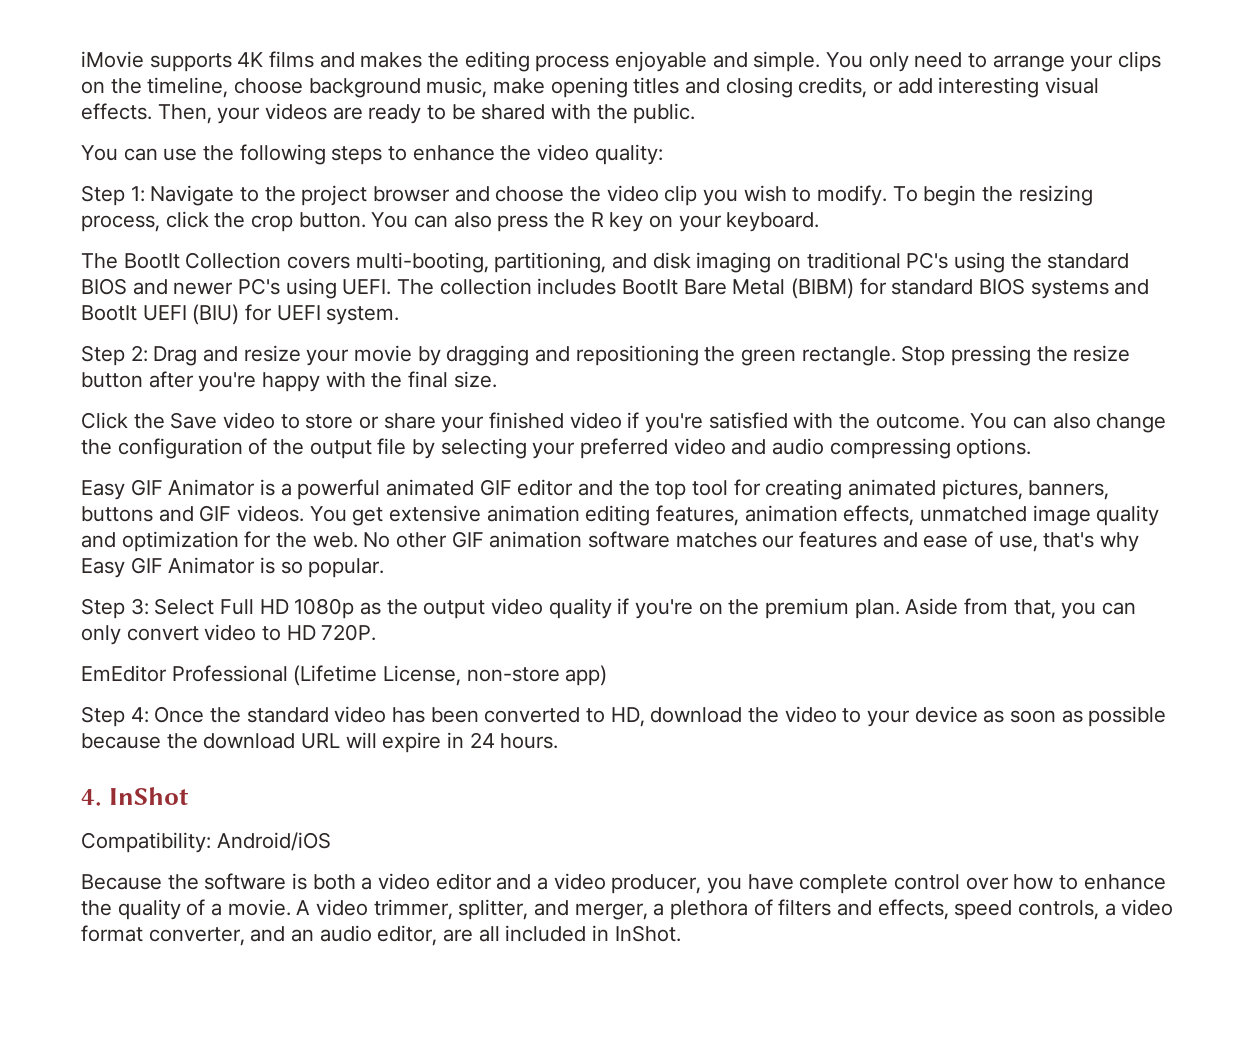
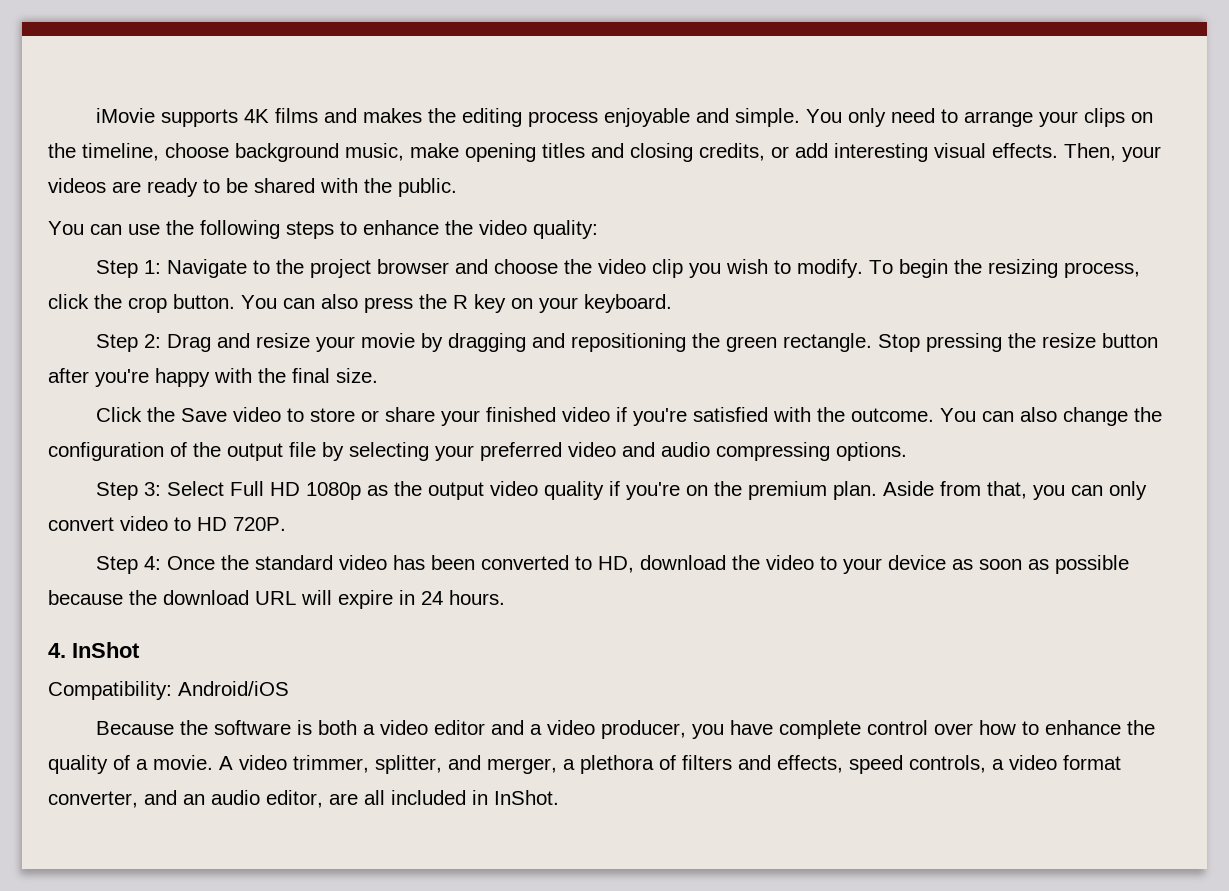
- The BootIt Collection covers multi-booting, partitioning, and disk imaging on traditional PC's using the standard BIOS and newer PC's using UEFI. The collection includes BootIt Bare Metal (BIBM) for standard BIOS systems and BootIt UEFI (BIU) for UEFI system.
- Easy GIF Animator is a powerful animated GIF editor and the top tool for creating animated pictures, banners, buttons and GIF videos. You get extensive animation editing features, animation effects, unmatched image quality and optimization for the web. No other GIF animation software matches our features and ease of use, that's why Easy GIF Animator is so popular.
- EmEditor Professional (Lifetime License, non-store app)

